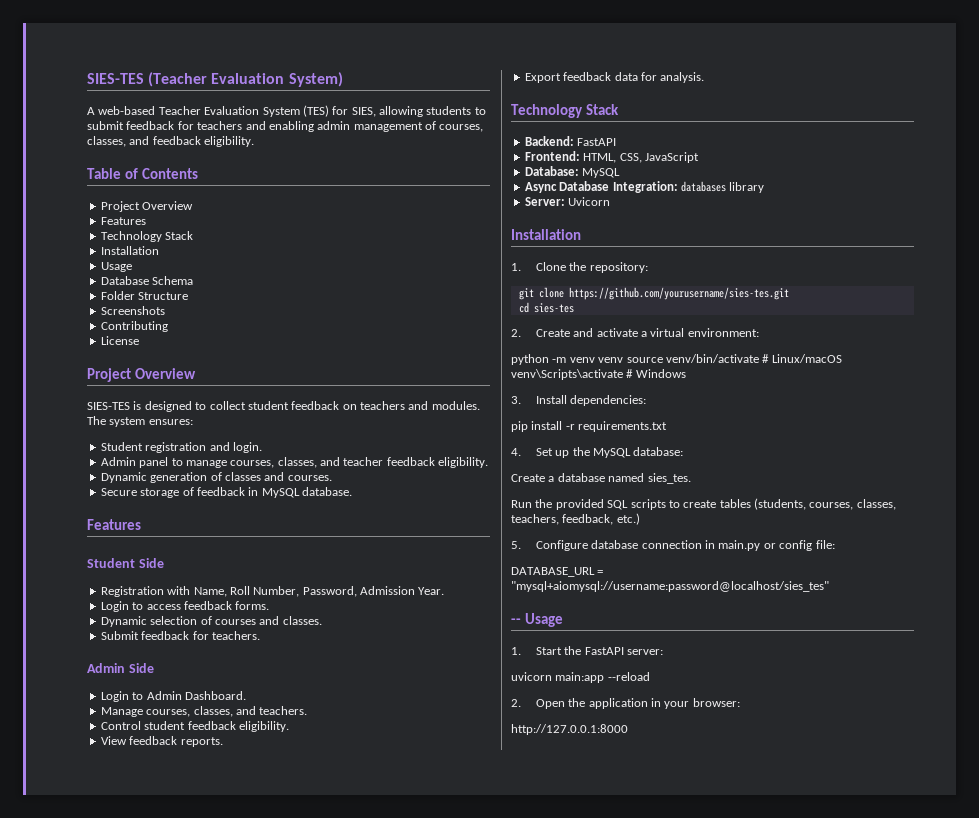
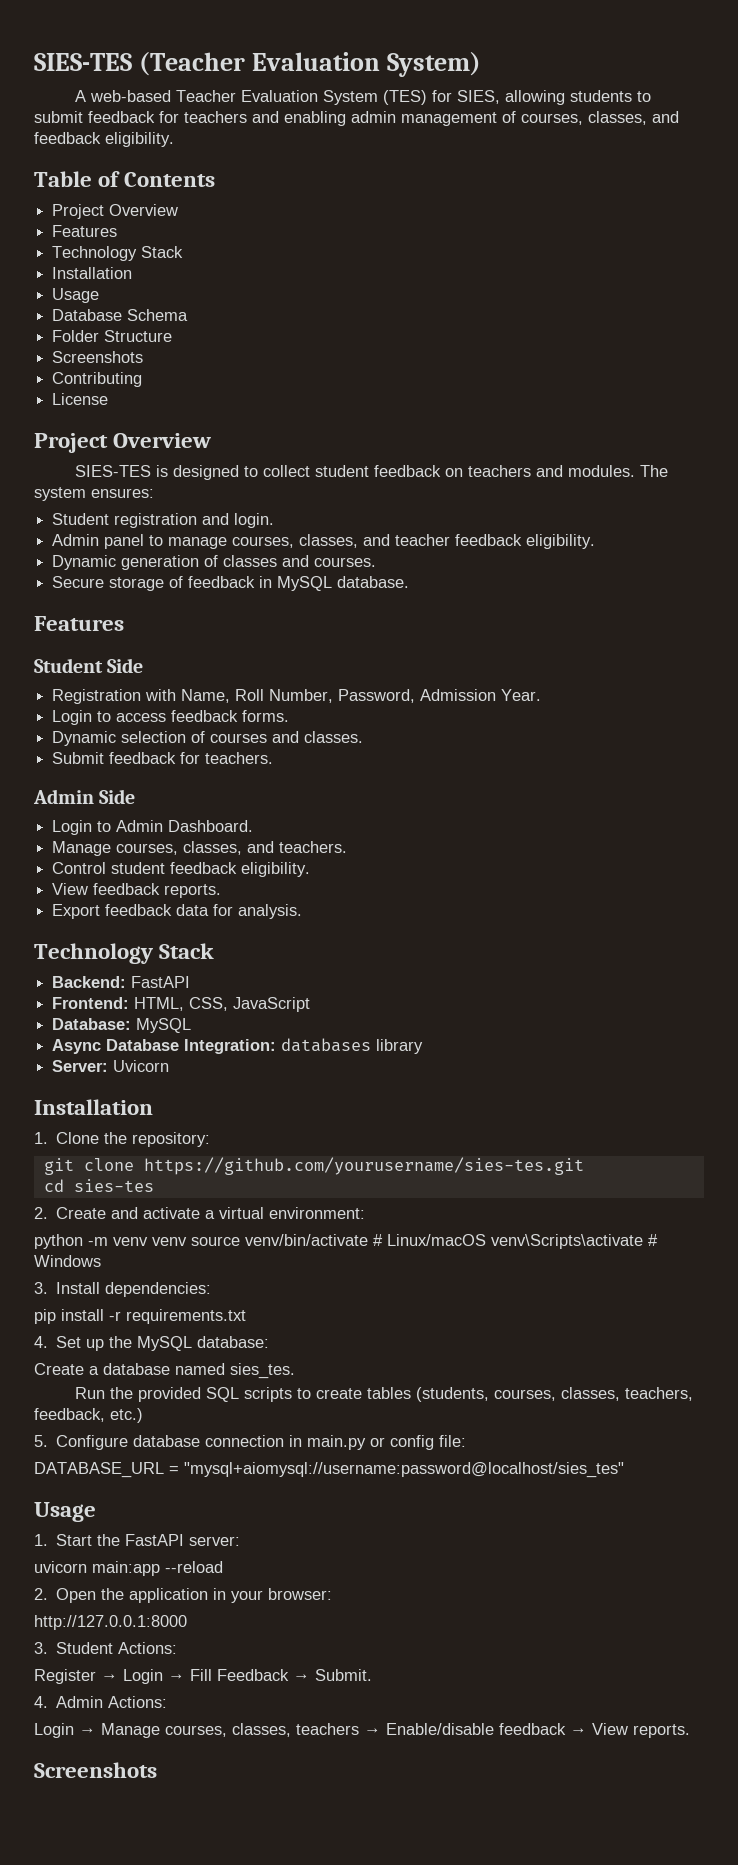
  DATABASE_URL = "mysql+aiomysql://username:password@localhost/sies_tes"
- -- Usage
+ Usage
+ 3. Student Actions:
+ Register → Login → Fill Feedback → Submit.
+ 4. Admin Actions:
+ Login → Manage courses, classes, teachers → Enable/disable feedback → View reports.
+ Screenshots

